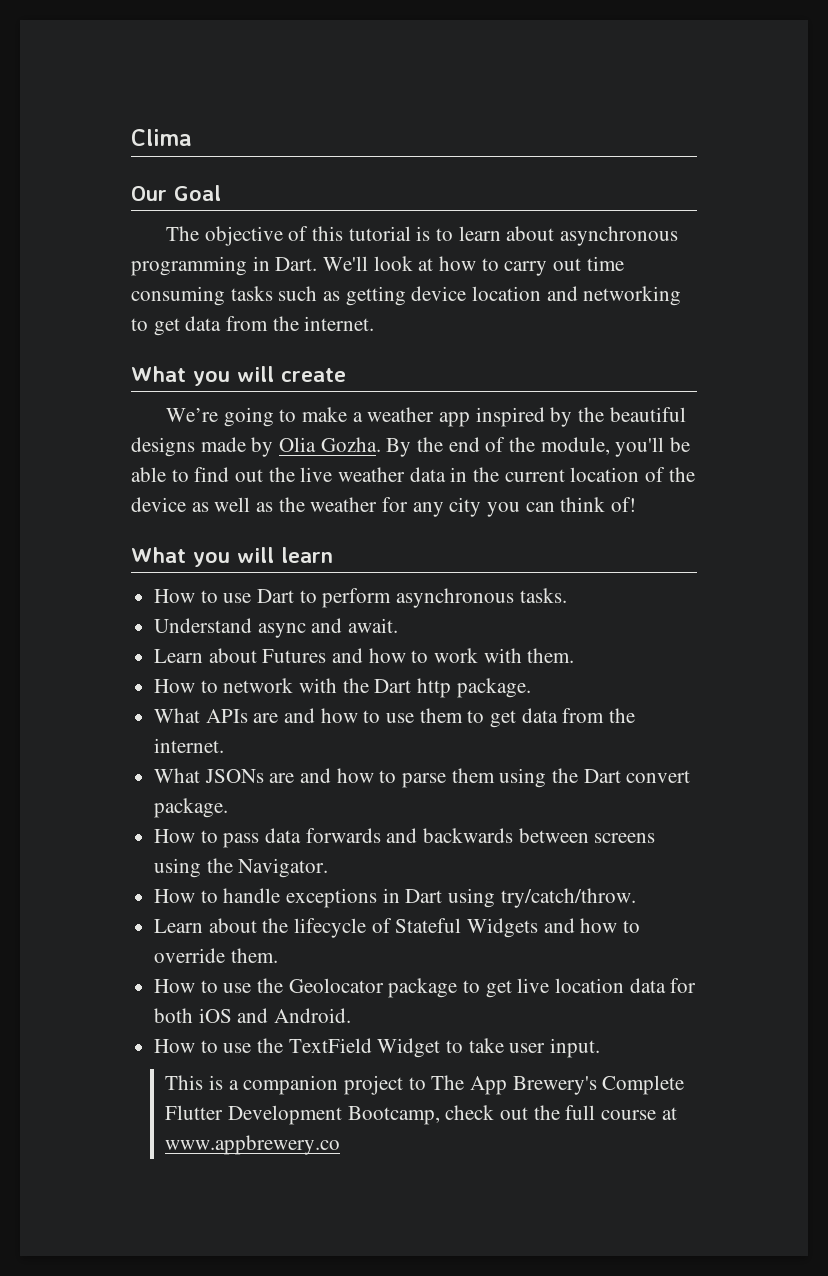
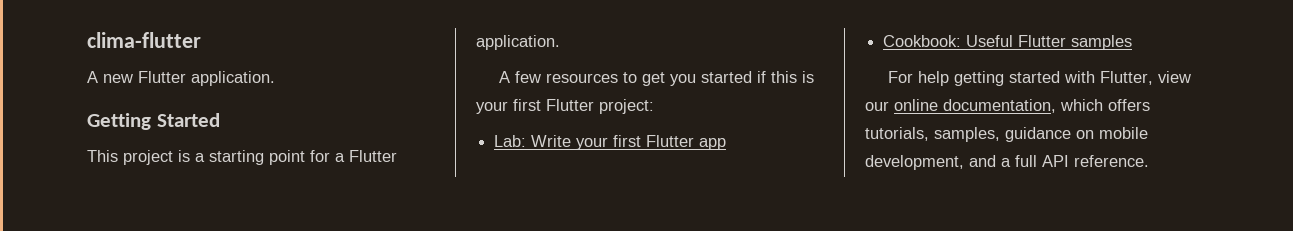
- Clima
- Our Goal
- The objective of this tutorial is to learn about asynchronous programming in Dart. We'll look at how to carry out time consuming tasks such as getting device location and networking to get data from the internet.
- What you will create
- We’re going to make a weather app inspired by the beautiful designs made by Olia Gozha. By the end of the module, you'll be able to find out the live weather data in the current location of the device as well as the weather for any city you can think of!
- What you will learn
- How to use Dart to perform asynchronous tasks.
- Understand async and await.
- Learn about Futures and how to work with them.
- How to network with the Dart http package.
- What APIs are and how to use them to get data from the internet.
- What JSONs are and how to parse them using the Dart convert package.
- How to pass data forwards and backwards between screens using the Navigator.
- How to handle exceptions in Dart using try/catch/throw.
- Learn about the lifecycle of Stateful Widgets and how to override them.
- How to use the Geolocator package to get live location data for both iOS and Android.
- How to use the TextField Widget to take user input.
- This is a companion project to The App Brewery's Complete Flutter Development Bootcamp, check out the full course at www.appbrewery.co
+ clima-flutter
+ A new Flutter application.
+ Getting Started
+ This project is a starting point for a Flutter application.
+ A few resources to get you started if this is your first Flutter project:
+ Lab: Write your first Flutter app
+ Cookbook: Useful Flutter samples
+ For help getting started with Flutter, view our online documentation, which offers tutorials, samples, guidance on mobile development, and a full API reference.

